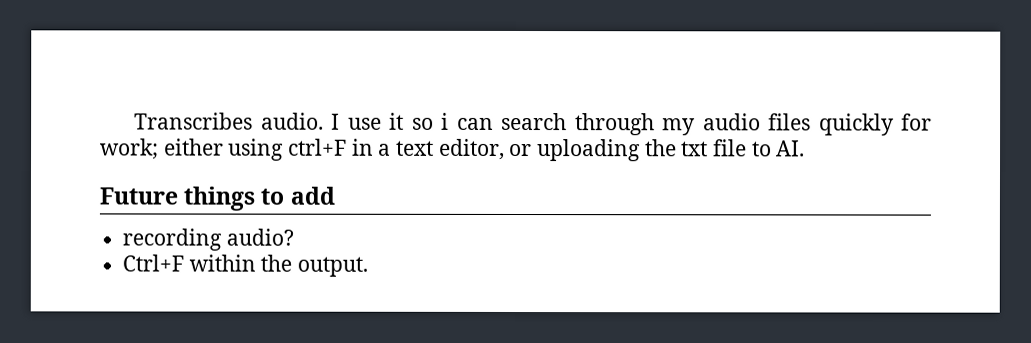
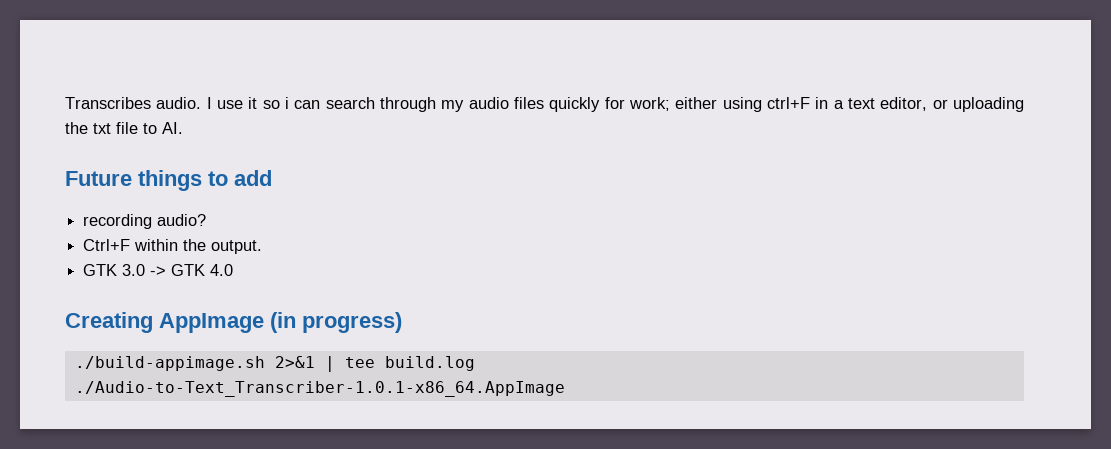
+ GTK 3.0 -> GTK 4.0
+ Creating AppImage (in progress)
+ ./build-appimage.sh 2>&1 | tee build.log
+ ./Audio-to-Text_Transcriber-1.0.1-x86_64.AppImage

